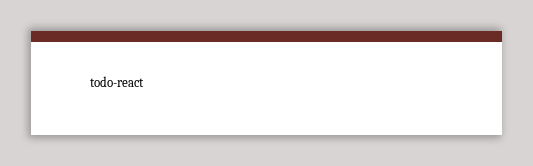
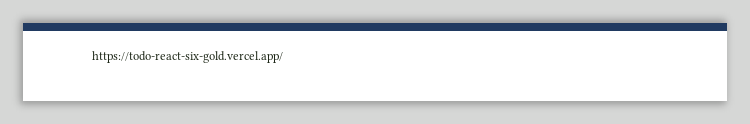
- todo-react
+ https://todo-react-six-gold.vercel.app/

